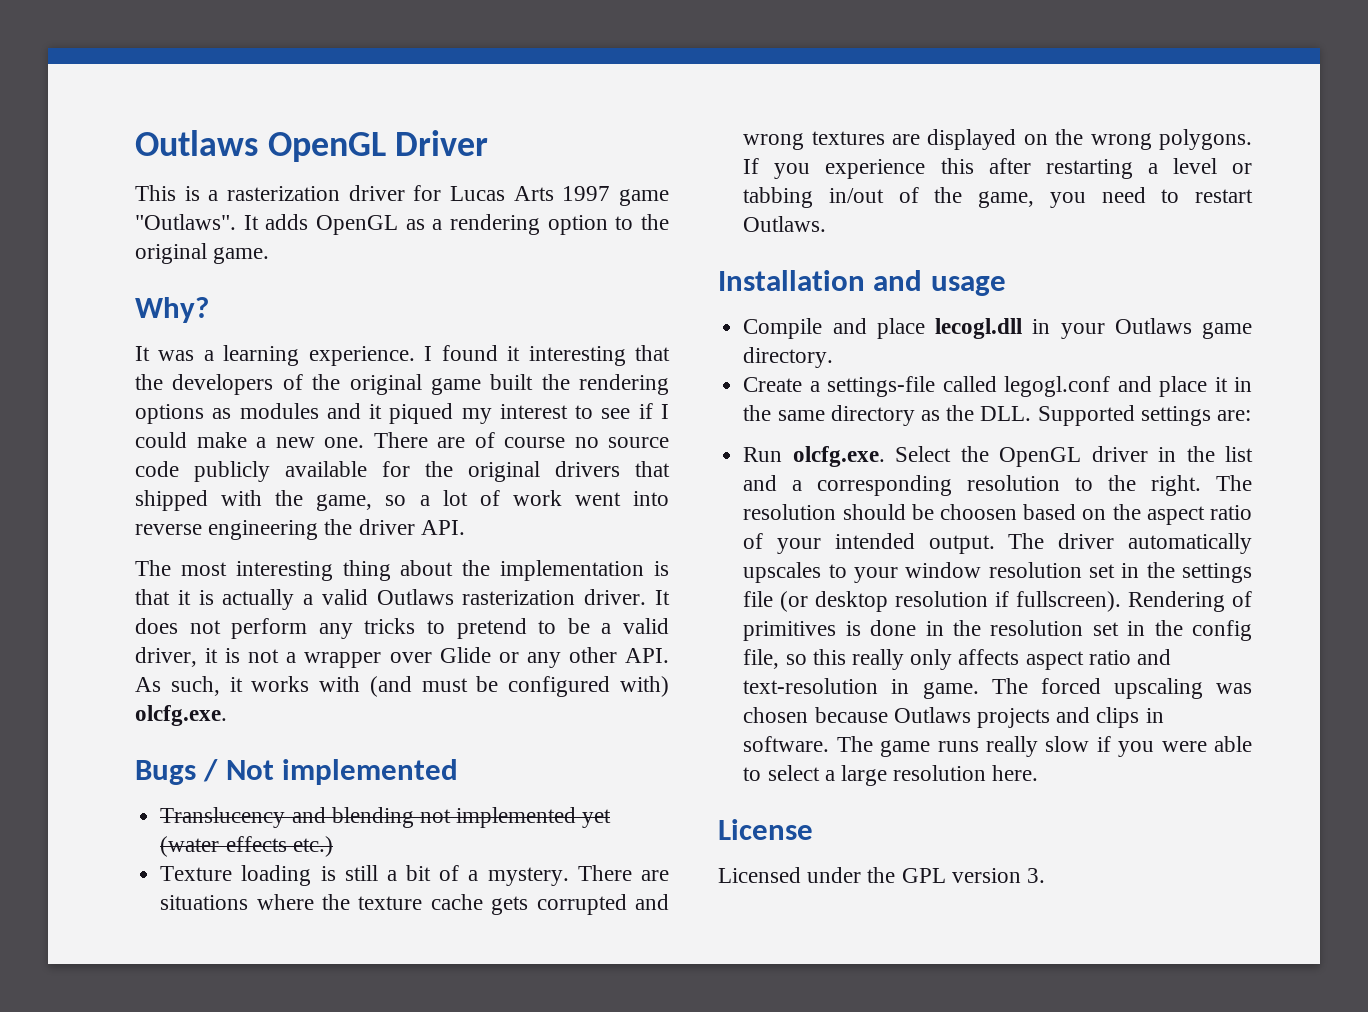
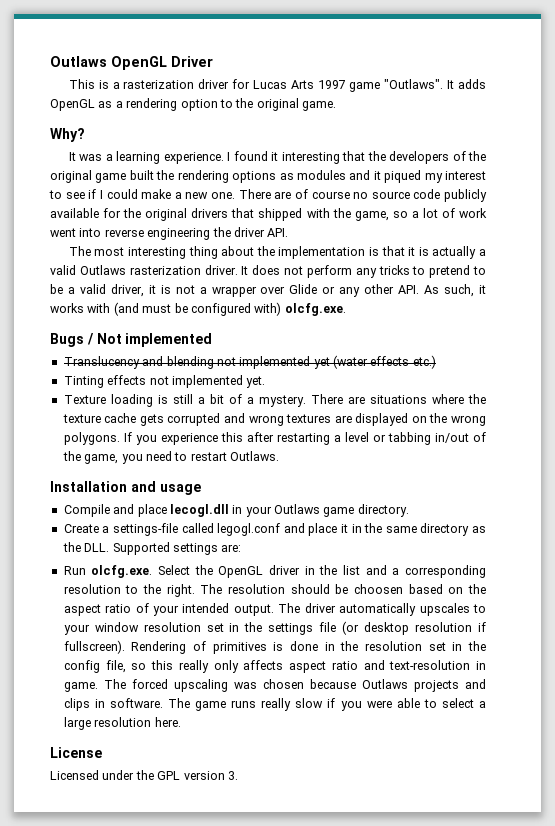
+ Tinting effects not implemented yet.

